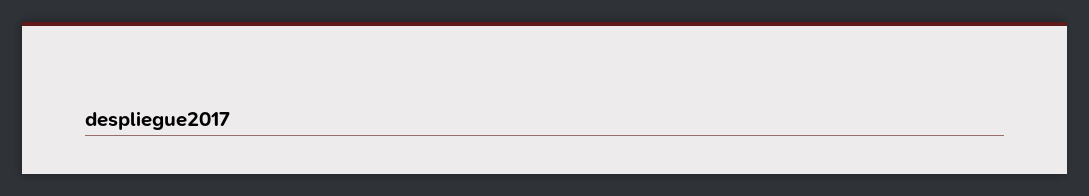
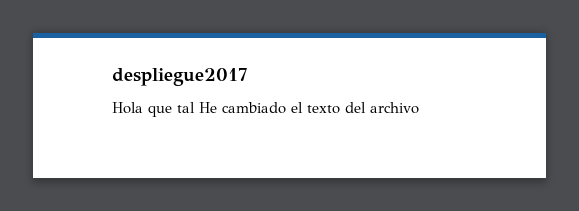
+ Hola que tal He cambiado el texto del archivo

